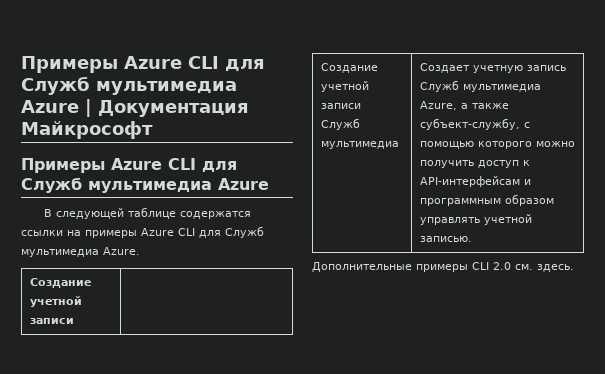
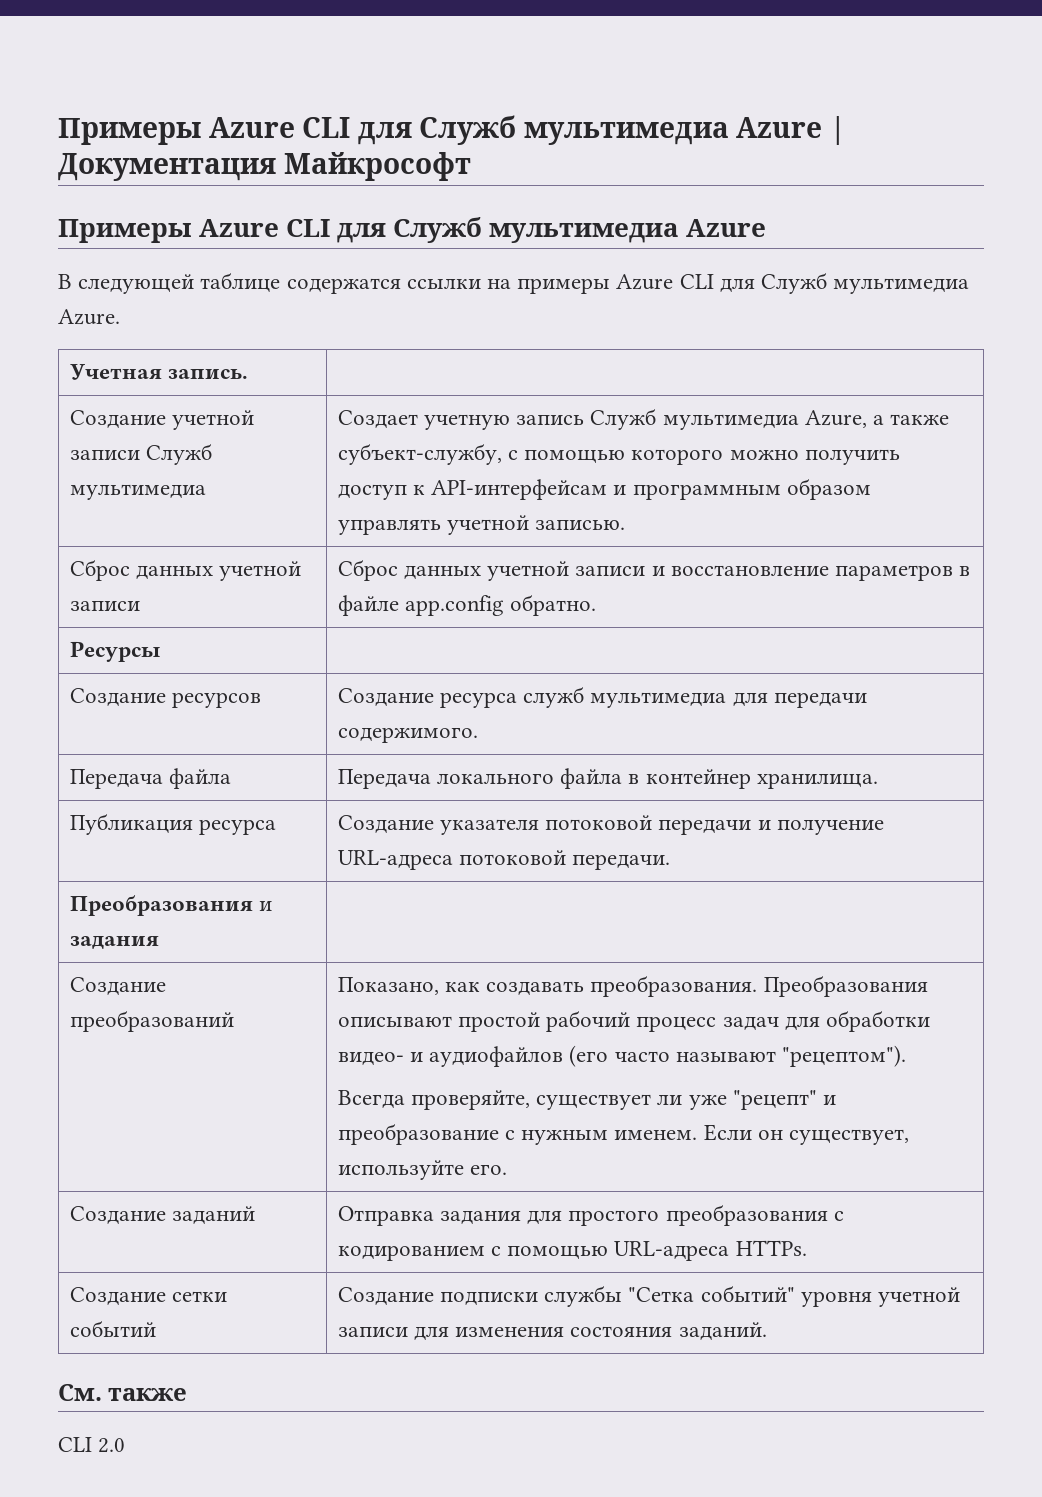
- Создание учетной записи |
+ Учетная запись. |
- Дополнительные примеры CLI 2.0 см. здесь.
+ Сброс данных учетной записи | Сброс данных учетной записи и восстановление параметров в файле app.config обратно.
+ Ресурсы |
+ Создание ресурсов | Создание ресурса служб мультимедиа для передачи содержимого.
+ Передача файла | Передача локального файла в контейнер хранилища.
+ Публикация ресурса | Создание указателя потоковой передачи и получение URL-адреса потоковой передачи.
+ Преобразования и задания |
+ Создание преобразований | Показано, как создавать преобразования. Преобразования описывают простой рабочий процесс задач для обработки видео- и аудиофайлов (его часто называют "рецептом").
+ Всегда проверяйте, существует ли уже "рецепт" и преобразование с нужным именем. Если он существует, используйте его.
+ Создание заданий | Отправка задания для простого преобразования с кодированием с помощью URL-адреса HTTPs.
+ Создание сетки событий | Создание подписки службы "Сетка событий" уровня учетной записи для изменения состояния заданий.
+ См. также
+ CLI 2.0

